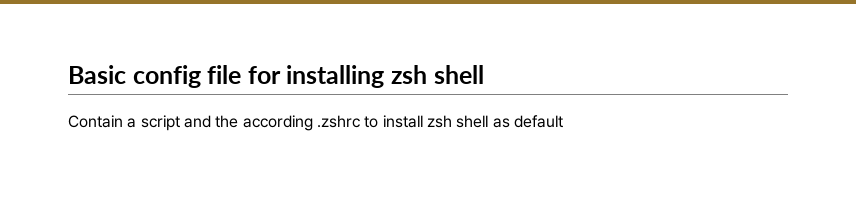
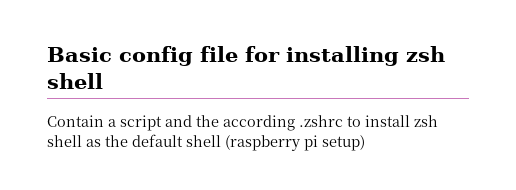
- Contain a script and the according .zshrc to install zsh shell as default
+ Contain a script and the according .zshrc to install zsh shell as the default shell (raspberry pi setup)

